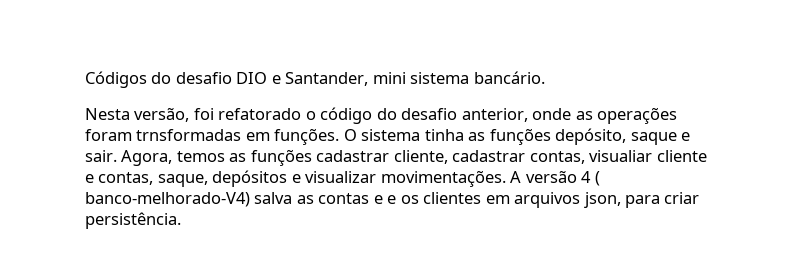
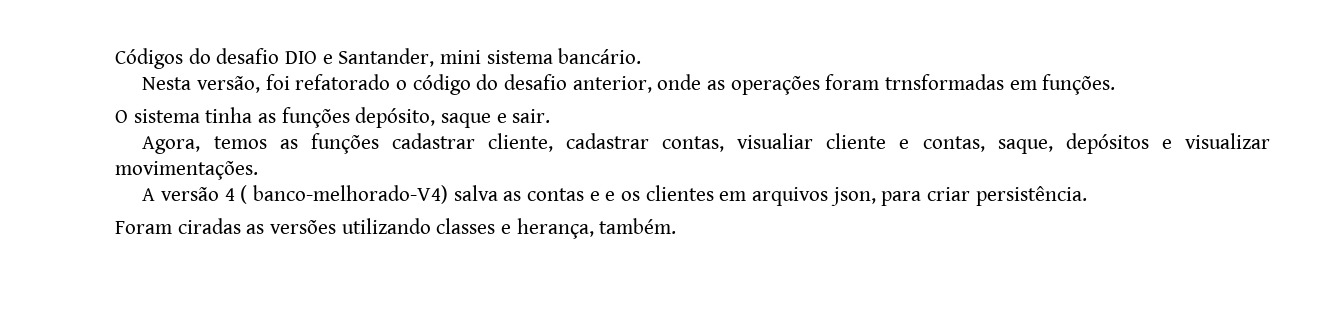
- Nesta versão, foi refatorado o código do desafio anterior, onde as operações foram trnsformadas em funções. O sistema tinha as funções depósito, saque e sair. Agora, temos as funções cadastrar cliente, cadastrar contas, visualiar cliente e contas, saque, depósitos e visualizar movimentações. A versão 4 ( banco-melhorado-V4) salva as contas e e os clientes em arquivos json, para criar persistência.
+ Nesta versão, foi refatorado o código do desafio anterior, onde as operações foram trnsformadas em funções.
+ O sistema tinha as funções depósito, saque e sair.
+ Agora, temos as funções cadastrar cliente, cadastrar contas, visualiar cliente e contas, saque, depósitos e visualizar movimentações.
+ A versão 4 ( banco-melhorado-V4) salva as contas e e os clientes em arquivos json, para criar persistência.
+ Foram ciradas as versões utilizando classes e herança, também.

